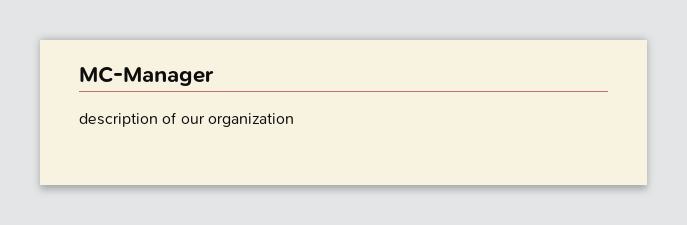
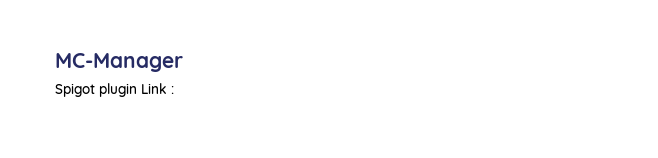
- description of our organization
+ Spigot plugin Link :

